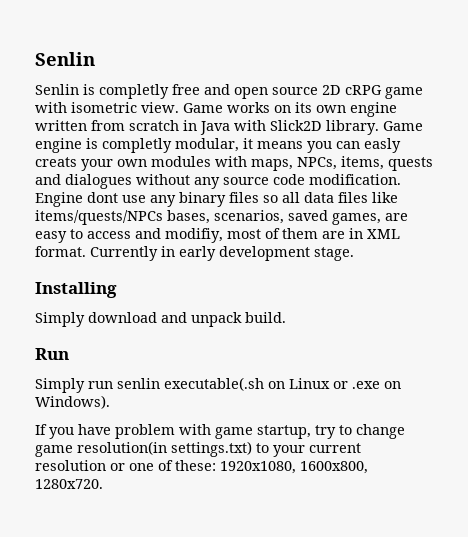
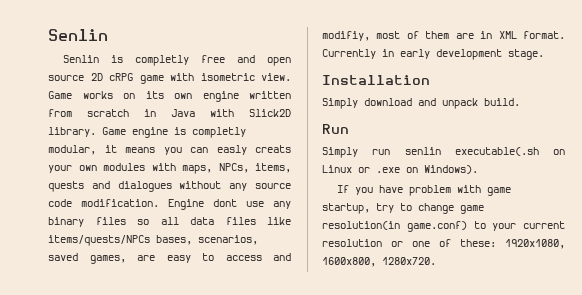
- Installing
+ Installation
- If you have problem with game startup, try to change game resolution(in settings.txt) to your current resolution or one of these: 1920x1080, 1600x800, 1280x720.
+ If you have problem with game startup, try to change game resolution(in game.conf) to your current resolution or one of these: 1920x1080, 1600x800, 1280x720.

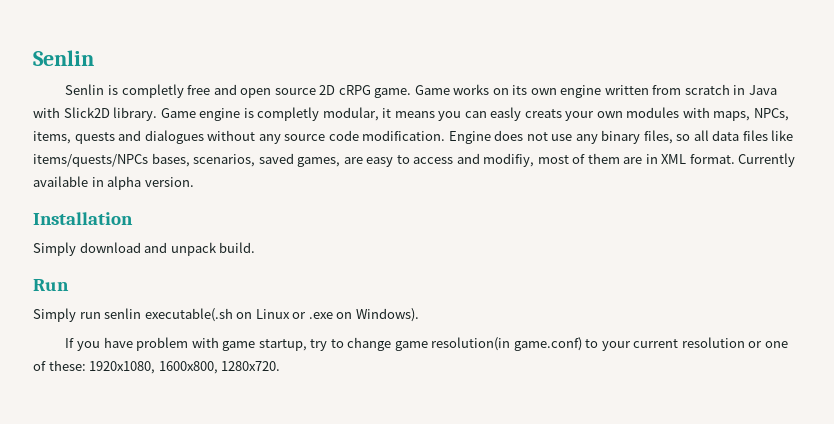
- Senlin is completly free and open source 2D cRPG game with isometric view.
+ Senlin is completly free and open source 2D cRPG game.
- Engine dont use any binary files so all data files like items/quests/NPCs bases, scenarios, saved games, are easy to access and modifiy, most of them are in XML format.
+ Engine does not use any binary files, so all data files like items/quests/NPCs bases, scenarios, saved games, are easy to access and modifiy, most of them are in XML format.
- Currently in early development stage.
+ Currently available in alpha version.

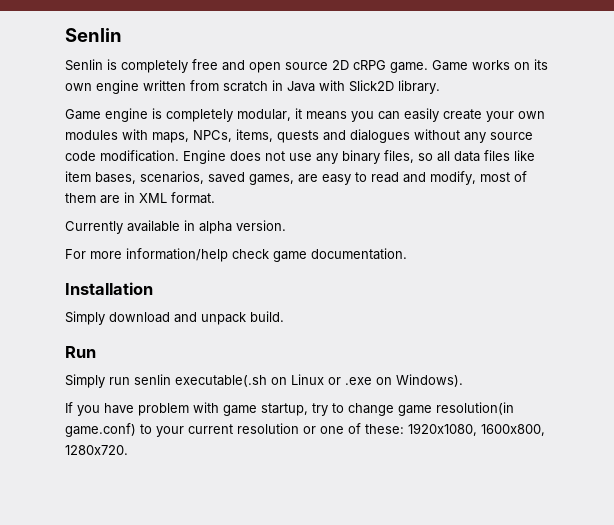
- Senlin is completly free and open source 2D cRPG game.
+ Senlin is completely free and open source 2D cRPG game.
- Game works on its own engine written from scratch in Java with Slick2D library. Game engine is completly modular, it means you can easly creats your own modules with maps, NPCs, items, quests and dialogues without any source code modification.
+ Game works on its own engine written from scratch in Java with Slick2D library.
+ Game engine is completely modular, it means you can easily create your own modules with maps, NPCs, items, quests and dialogues without any source code modification.
- Engine does not use any binary files, so all data files like items/quests/NPCs bases, scenarios, saved games, are easy to access and modifiy, most of them are in XML format. Currently available in alpha version.
+ Engine does not use any binary files, so all data files like item bases, scenarios, saved games, are easy to read and modify, most of them are in XML format.
+ Currently available in alpha version.
+ For more information/help check game documentation.

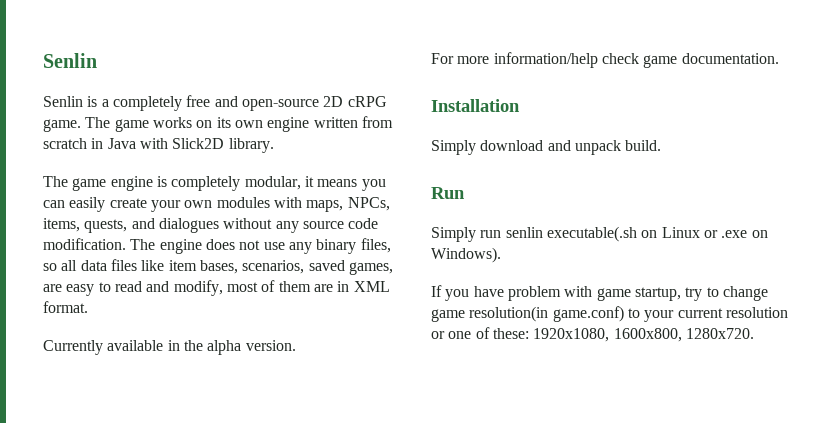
- Senlin is completely free and open source 2D cRPG game.
+ Senlin is a completely free and open-source 2D cRPG game.
- Game works on its own engine written from scratch in Java with Slick2D library.
+ The game works on its own engine written from scratch in Java with Slick2D library.
- Game engine is completely modular, it means you can easily create your own modules with maps, NPCs, items, quests and dialogues without any source code modification.
+ The game engine is completely modular, it means you can easily create your own modules with maps, NPCs, items, quests, and dialogues without any source code modification.
- Engine does not use any binary files, so all data files like item bases, scenarios, saved games, are easy to read and modify, most of them are in XML format.
+ The engine does not use any binary files, so all data files like item bases, scenarios, saved games, are easy to read and modify, most of them are in XML format.
- Currently available in alpha version.
+ Currently available in the alpha version.

